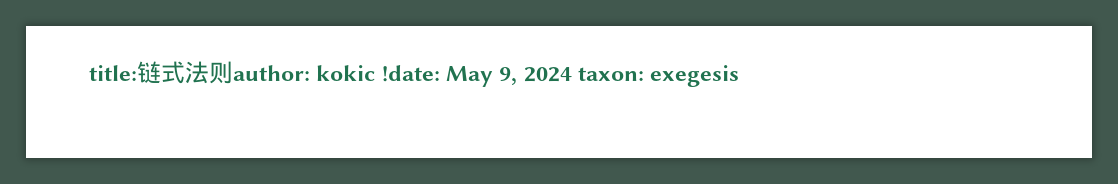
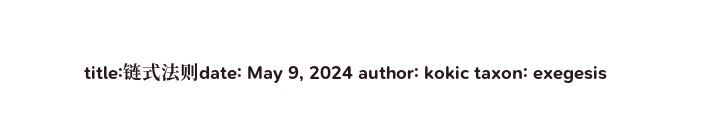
- title:链式法则author: kokic !date: May 9, 2024 taxon: exegesis
+ title:链式法则date: May 9, 2024 author: kokic taxon: exegesis

